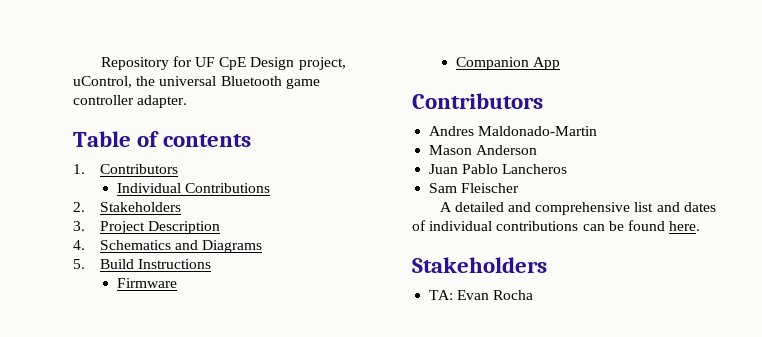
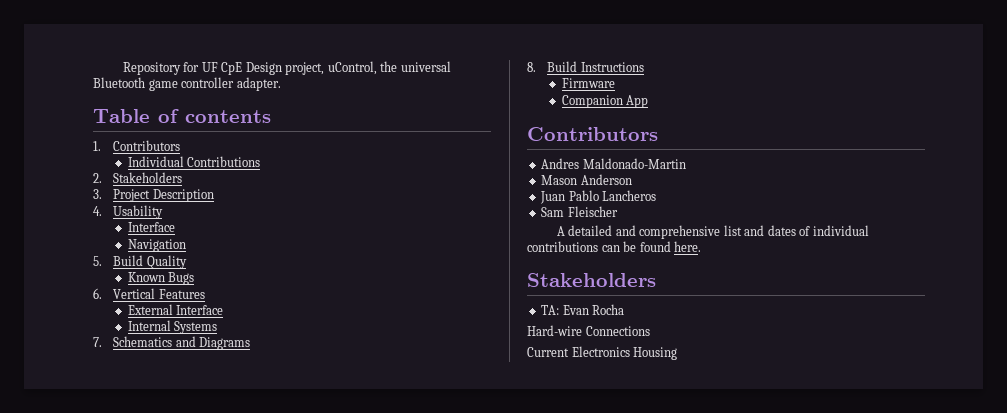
- 4. Schematics and Diagrams
+ 4. Usability
+ Interface
+ Navigation
+ 5. Build Quality
+ Known Bugs
+ 6. Vertical Features
+ External Interface
+ Internal Systems
+ 7. Schematics and Diagrams
- 5. Build Instructions
+ 8. Build Instructions
+ Hard-wire Connections
+ Current Electronics Housing

